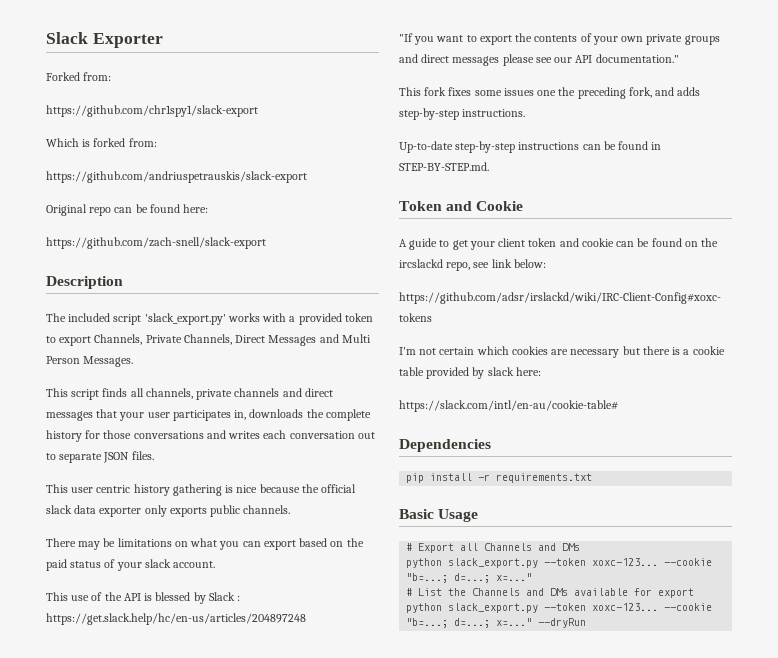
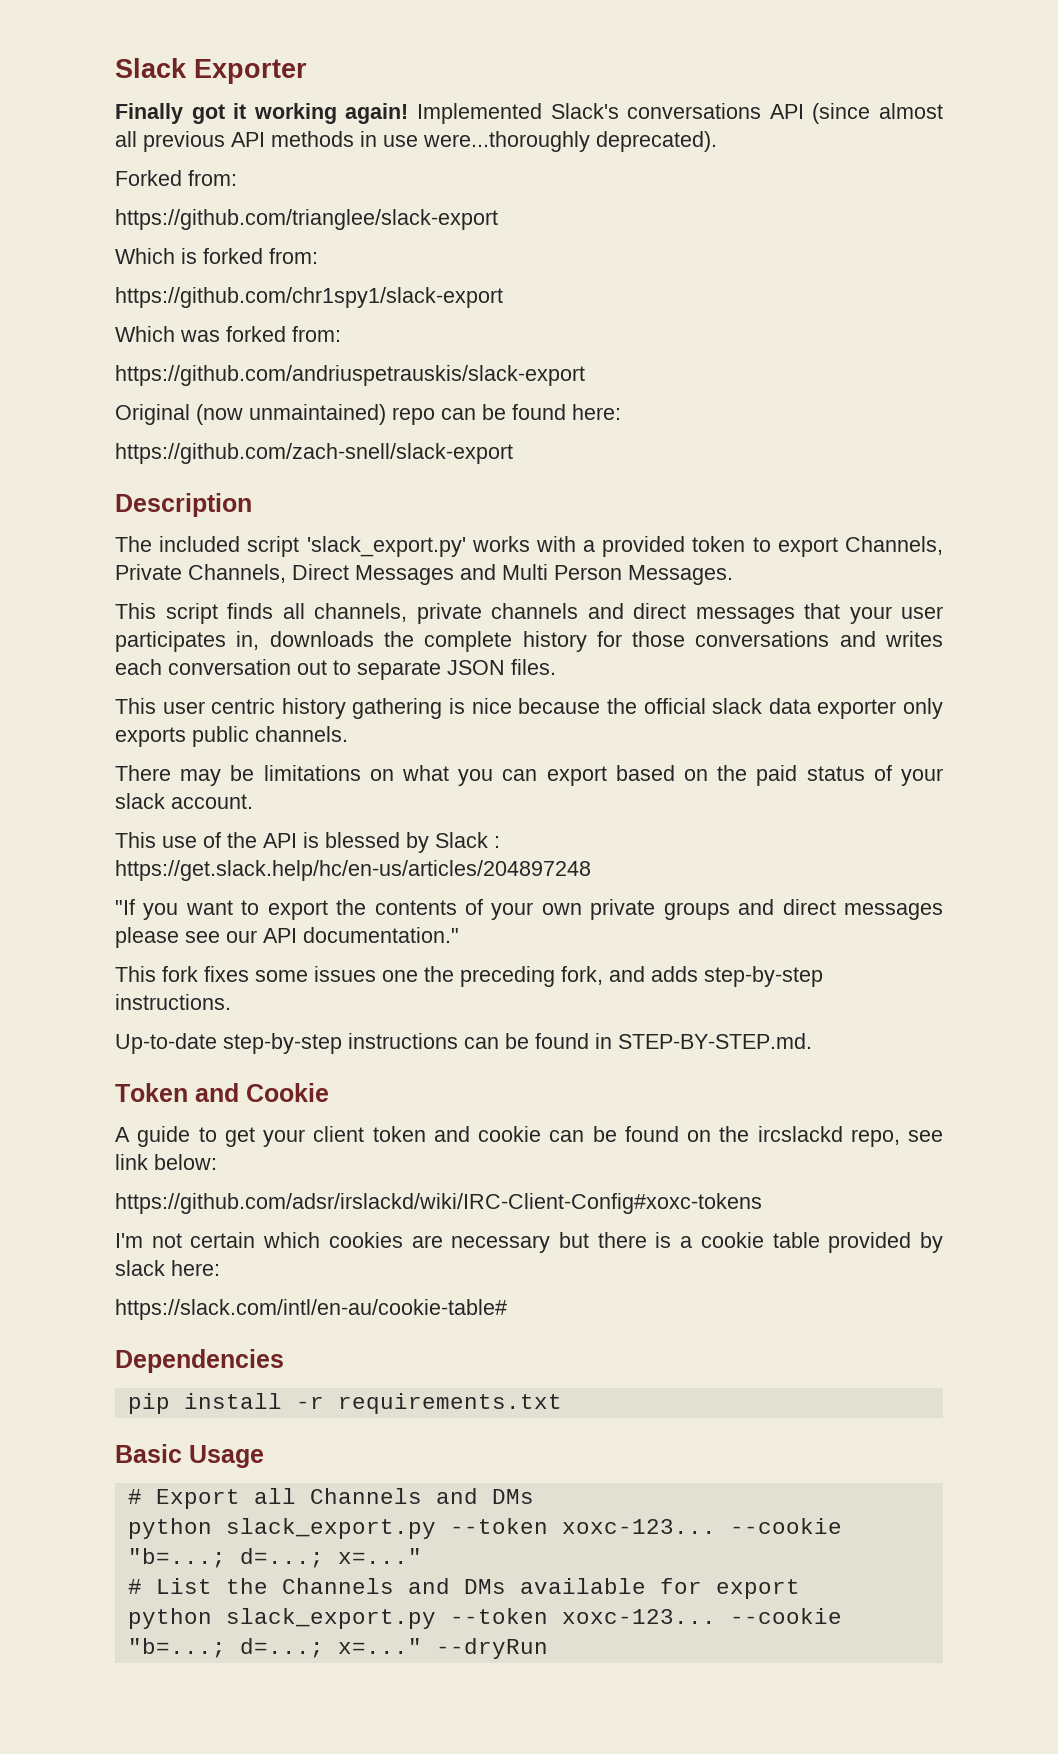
+ Finally got it working again! Implemented Slack's conversations API (since almost all previous API methods in use were...thoroughly deprecated).
- https://github.com/chr1spy1/slack-export
+ https://github.com/trianglee/slack-export
+ https://github.com/chr1spy1/slack-export
+ Which was forked from:
- Original repo can be found here:
+ Original (now unmaintained) repo can be found here:

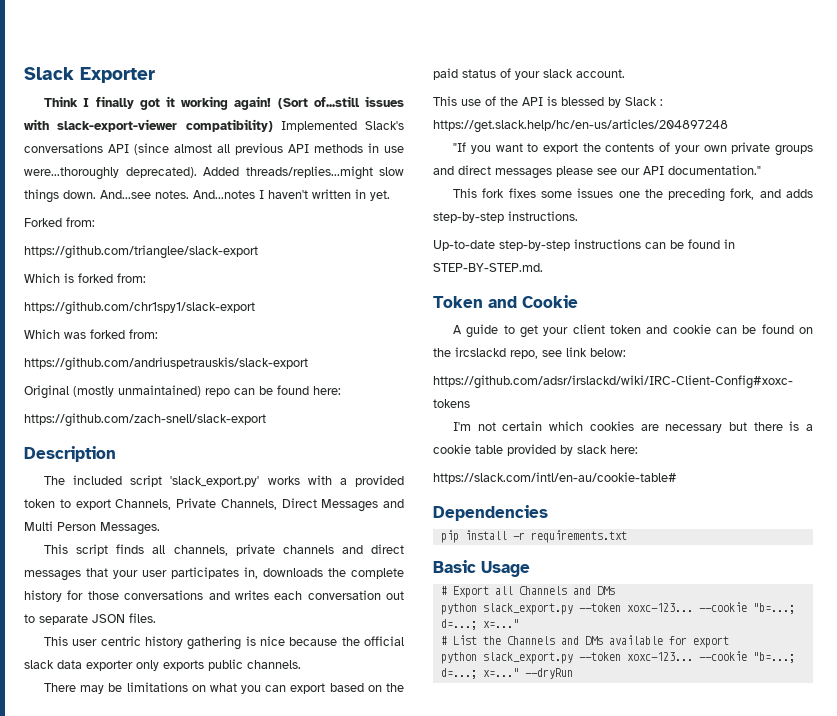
- Finally got it working again!
+ Think I finally got it working again!
- Implemented Slack's conversations API (since almost all previous API methods in use were...thoroughly deprecated).
+ (Sort of...still issues with slack-export-viewer compatibility) Implemented Slack's conversations API (since almost all previous API methods in use were...thoroughly deprecated). Added threads/replies...might slow things down. And...see notes. And...notes I haven't written in yet.
- Original (now unmaintained) repo can be found here:
+ Original (mostly unmaintained) repo can be found here:

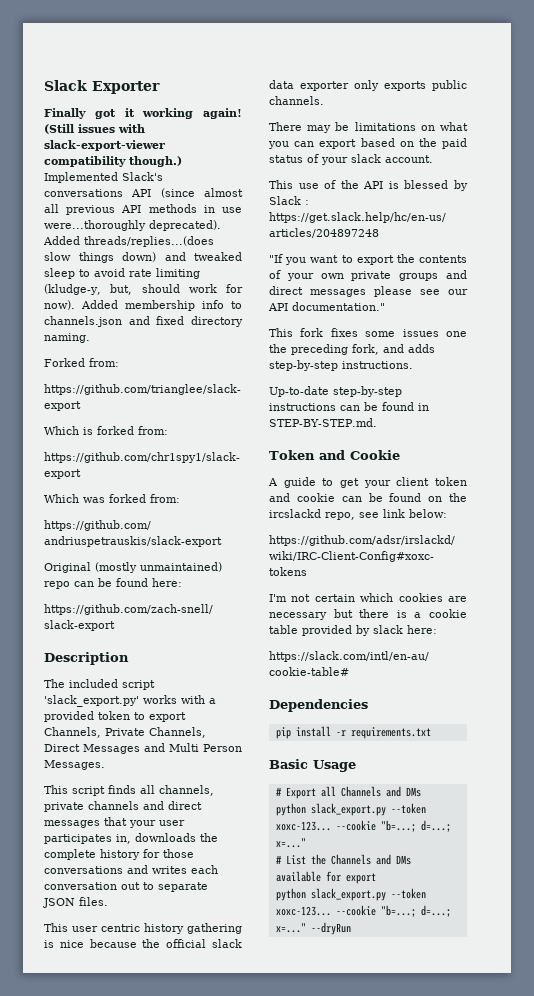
- Think I finally got it working again!
+ Finally got it working again!
- (Sort of...still issues with slack-export-viewer compatibility) Implemented Slack's conversations API (since almost all previous API methods in use were...thoroughly deprecated).
+ (Still issues with slack-export-viewer compatibility though.) Implemented Slack's conversations API (since almost all previous API methods in use were...thoroughly deprecated).
- Added threads/replies...might slow things down. And...see notes. And...notes I haven't written in yet.
+ Added threads/replies...(does slow things down) and tweaked sleep to avoid rate limiting (kludge-y, but, should work for now). Added membership info to channels.json and fixed directory naming.

